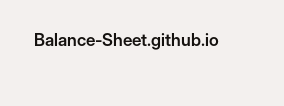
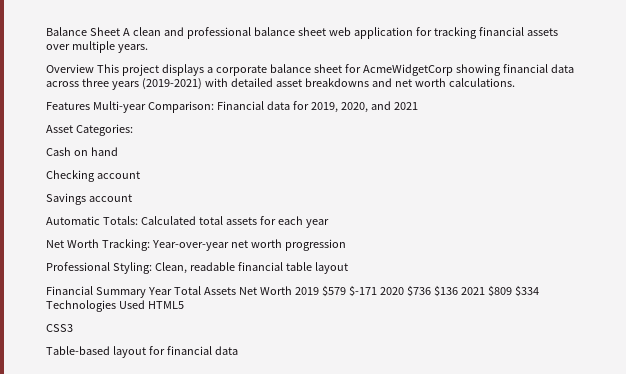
- Balance-Sheet.github.io
+ Balance Sheet A clean and professional balance sheet web application for tracking financial assets over multiple years.
+ Overview This project displays a corporate balance sheet for AcmeWidgetCorp showing financial data across three years (2019-2021) with detailed asset breakdowns and net worth calculations.
+ Features Multi-year Comparison: Financial data for 2019, 2020, and 2021
+ Asset Categories:
+ Cash on hand
+ Checking account
+ Savings account
+ Automatic Totals: Calculated total assets for each year
+ Net Worth Tracking: Year-over-year net worth progression
+ Professional Styling: Clean, readable financial table layout
+ Financial Summary Year Total Assets Net Worth 2019 $579 $-171 2020 $736 $136 2021 $809 $334 Technologies Used HTML5
+ CSS3
+ Table-based layout for financial data

